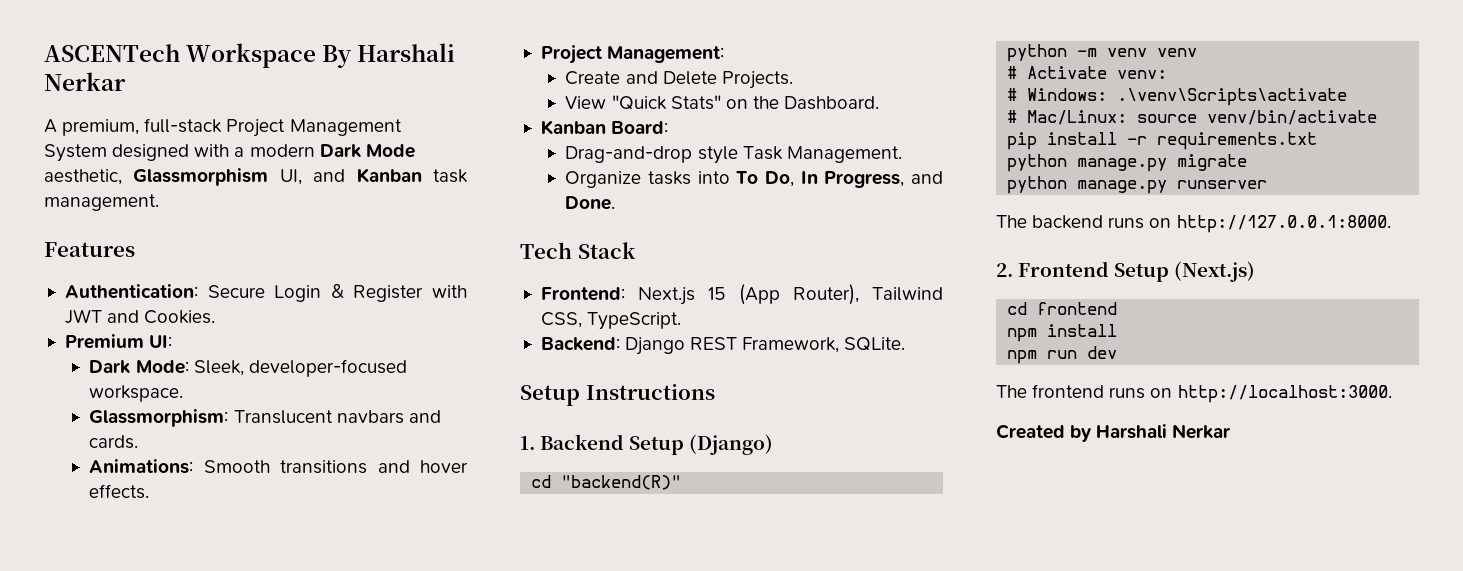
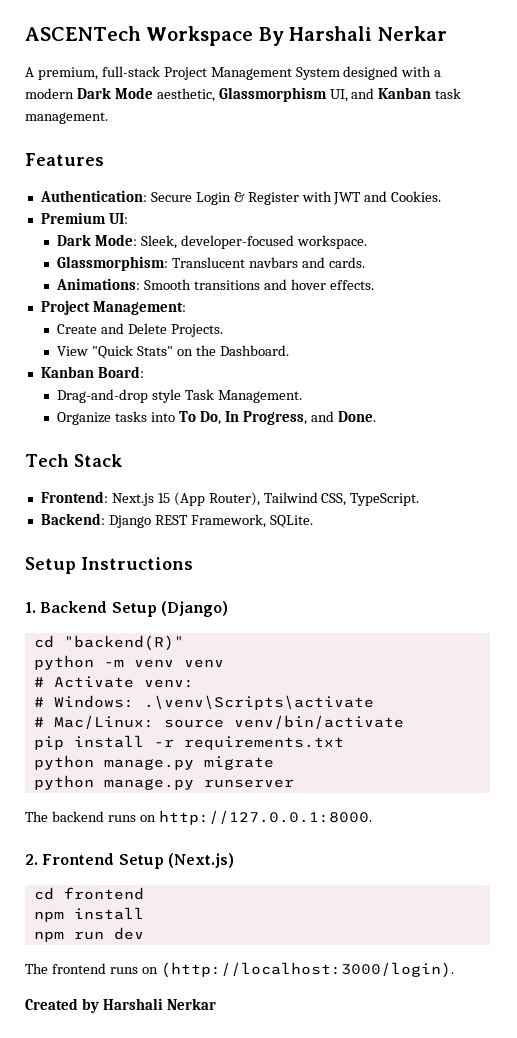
- The frontend runs on http://localhost:3000.
+ The frontend runs on (http://localhost:3000/login).

